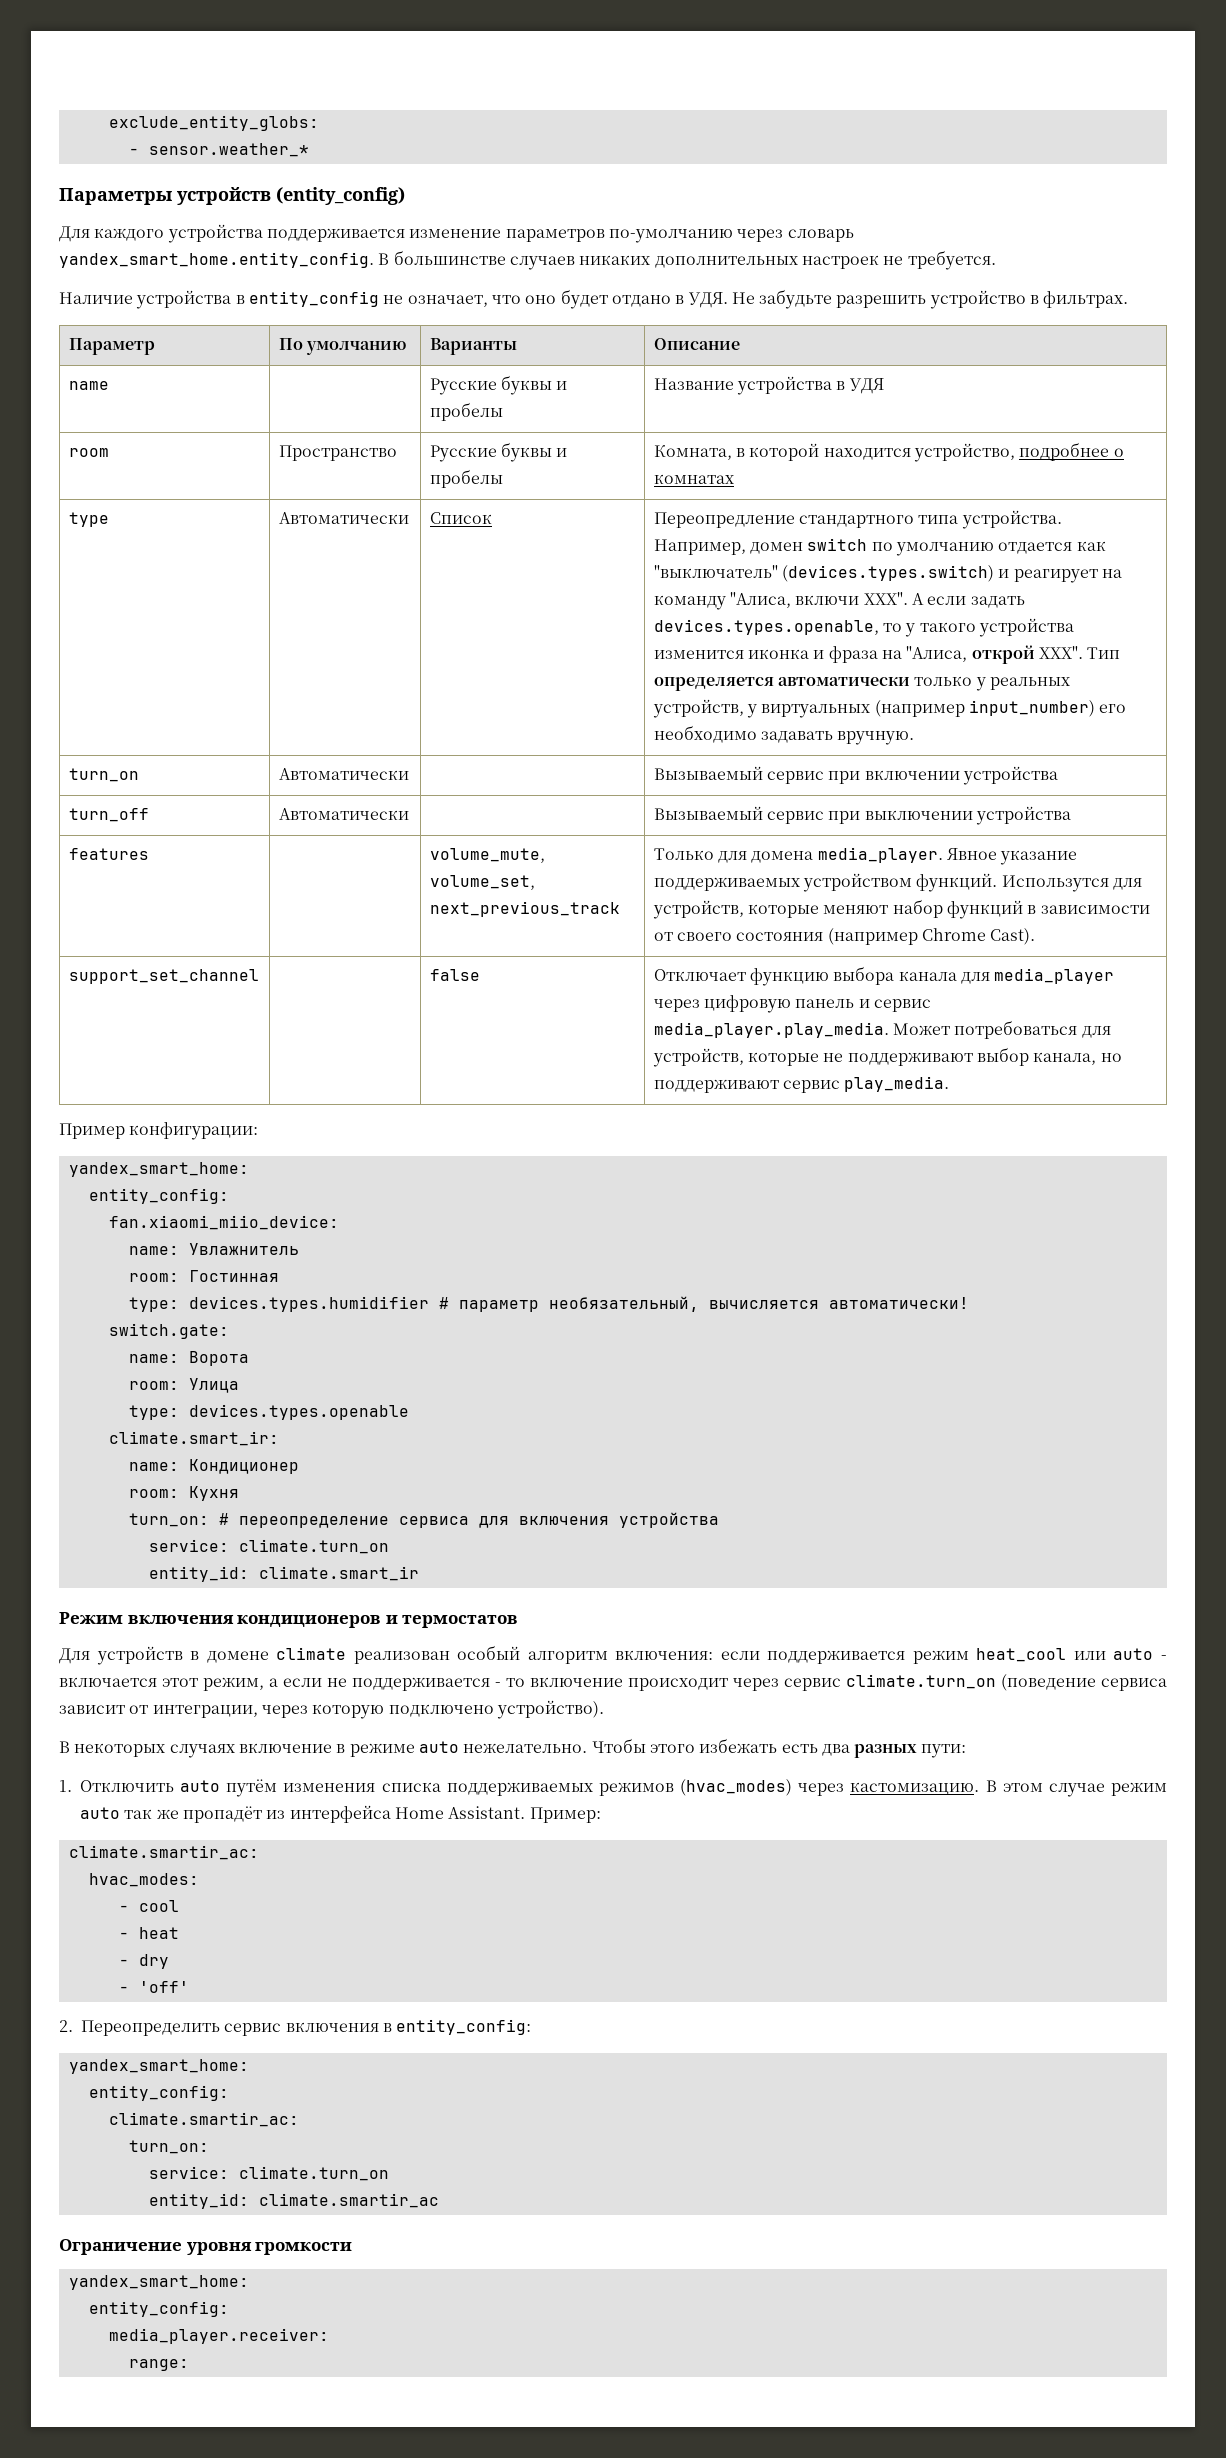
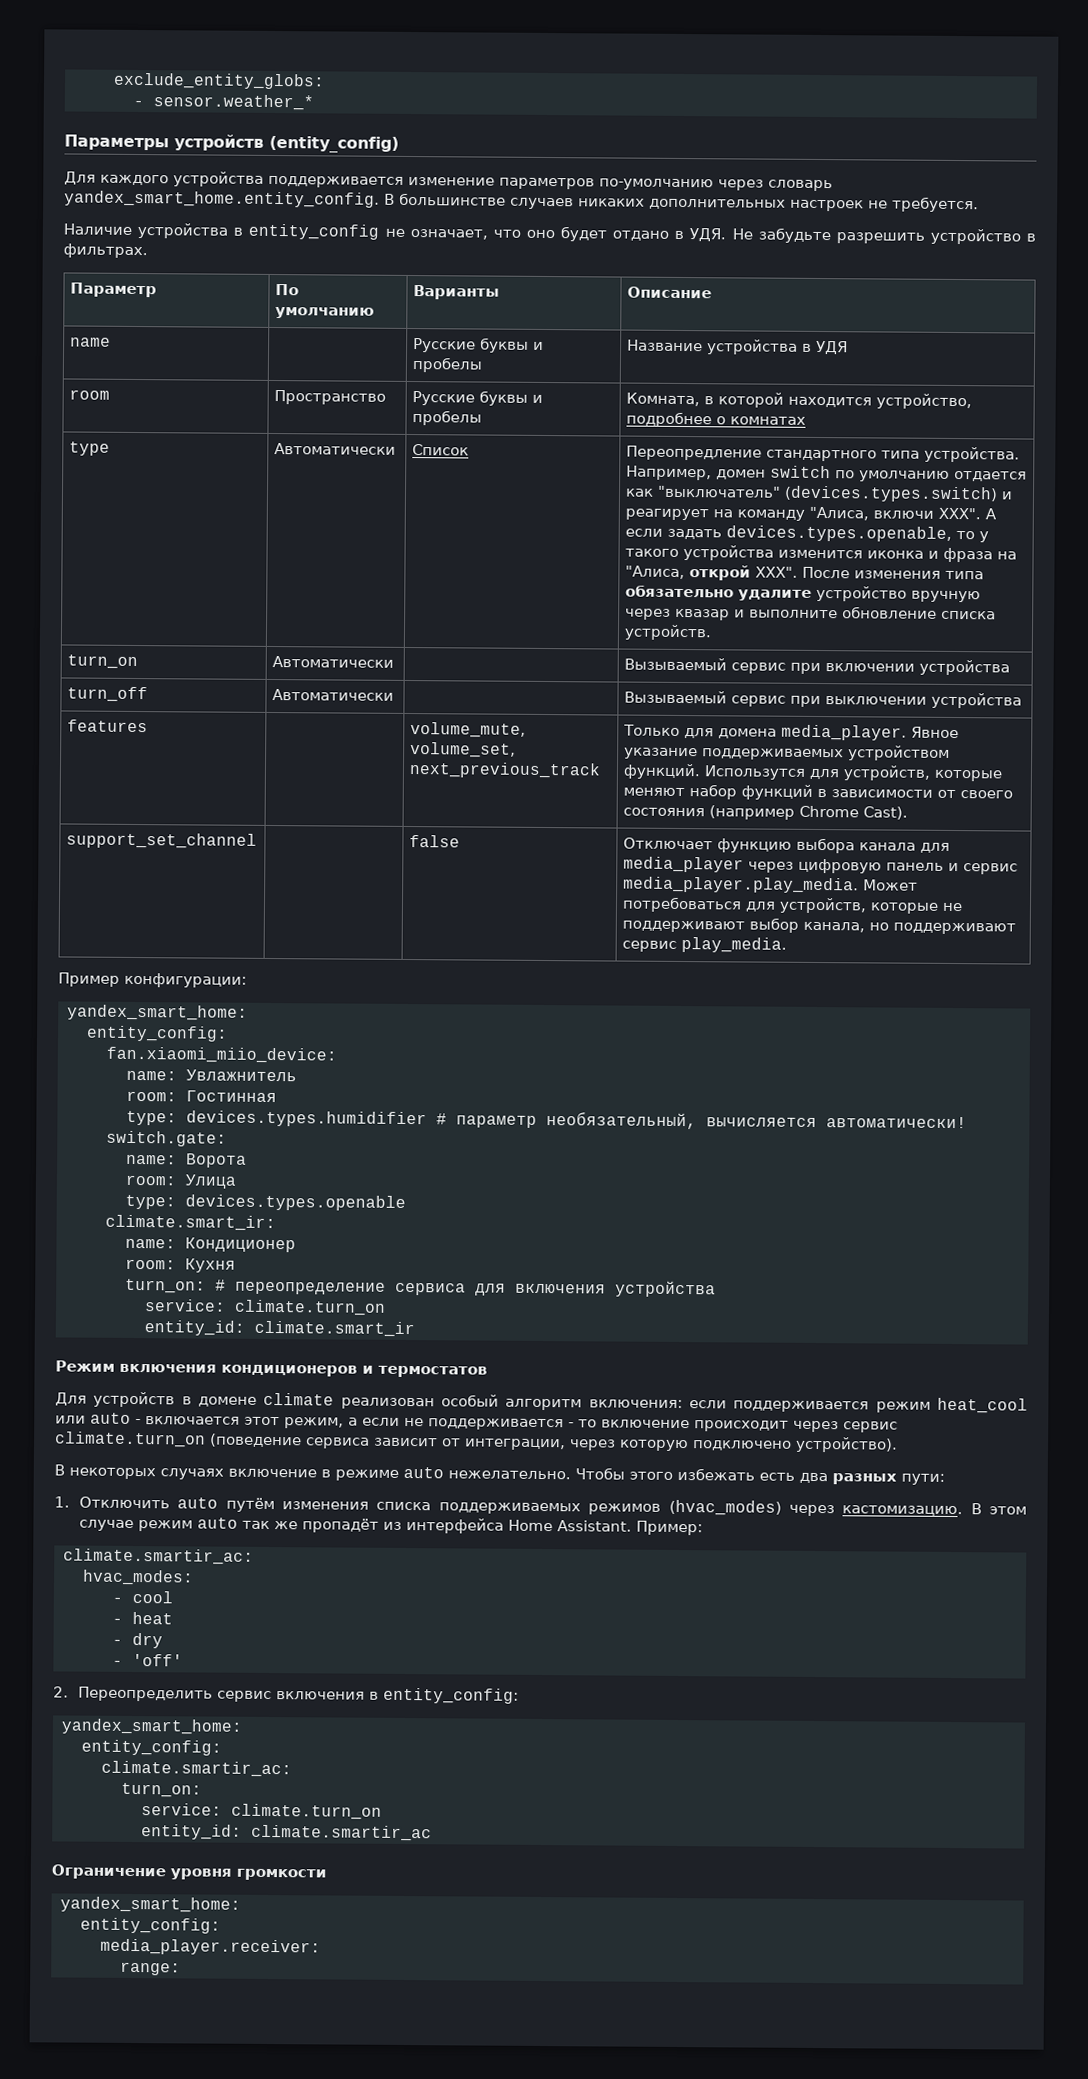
- Тип определяется автоматически только у реальных устройств, у виртуальных (например input_number) его необходимо задавать вручную.
+ После изменения типа обязательно удалите устройство вручную через квазар и выполните обновление списка устройств.

